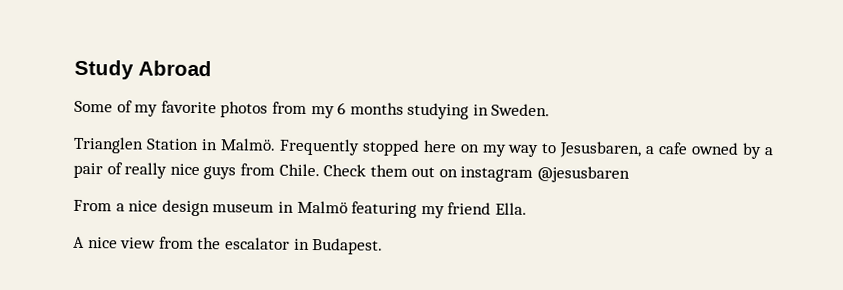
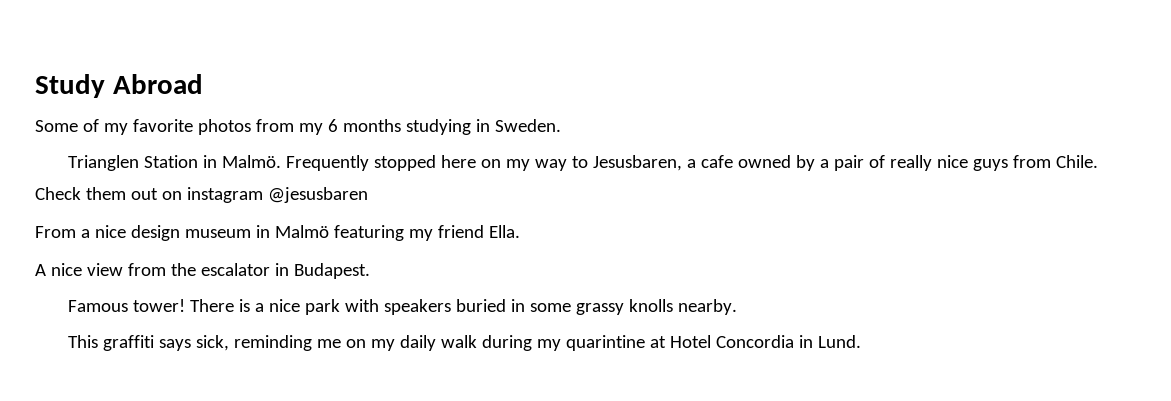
+ Famous tower! There is a nice park with speakers buried in some grassy knolls nearby.
+ This graffiti says sick, reminding me on my daily walk during my quarintine at Hotel Concordia in Lund.

